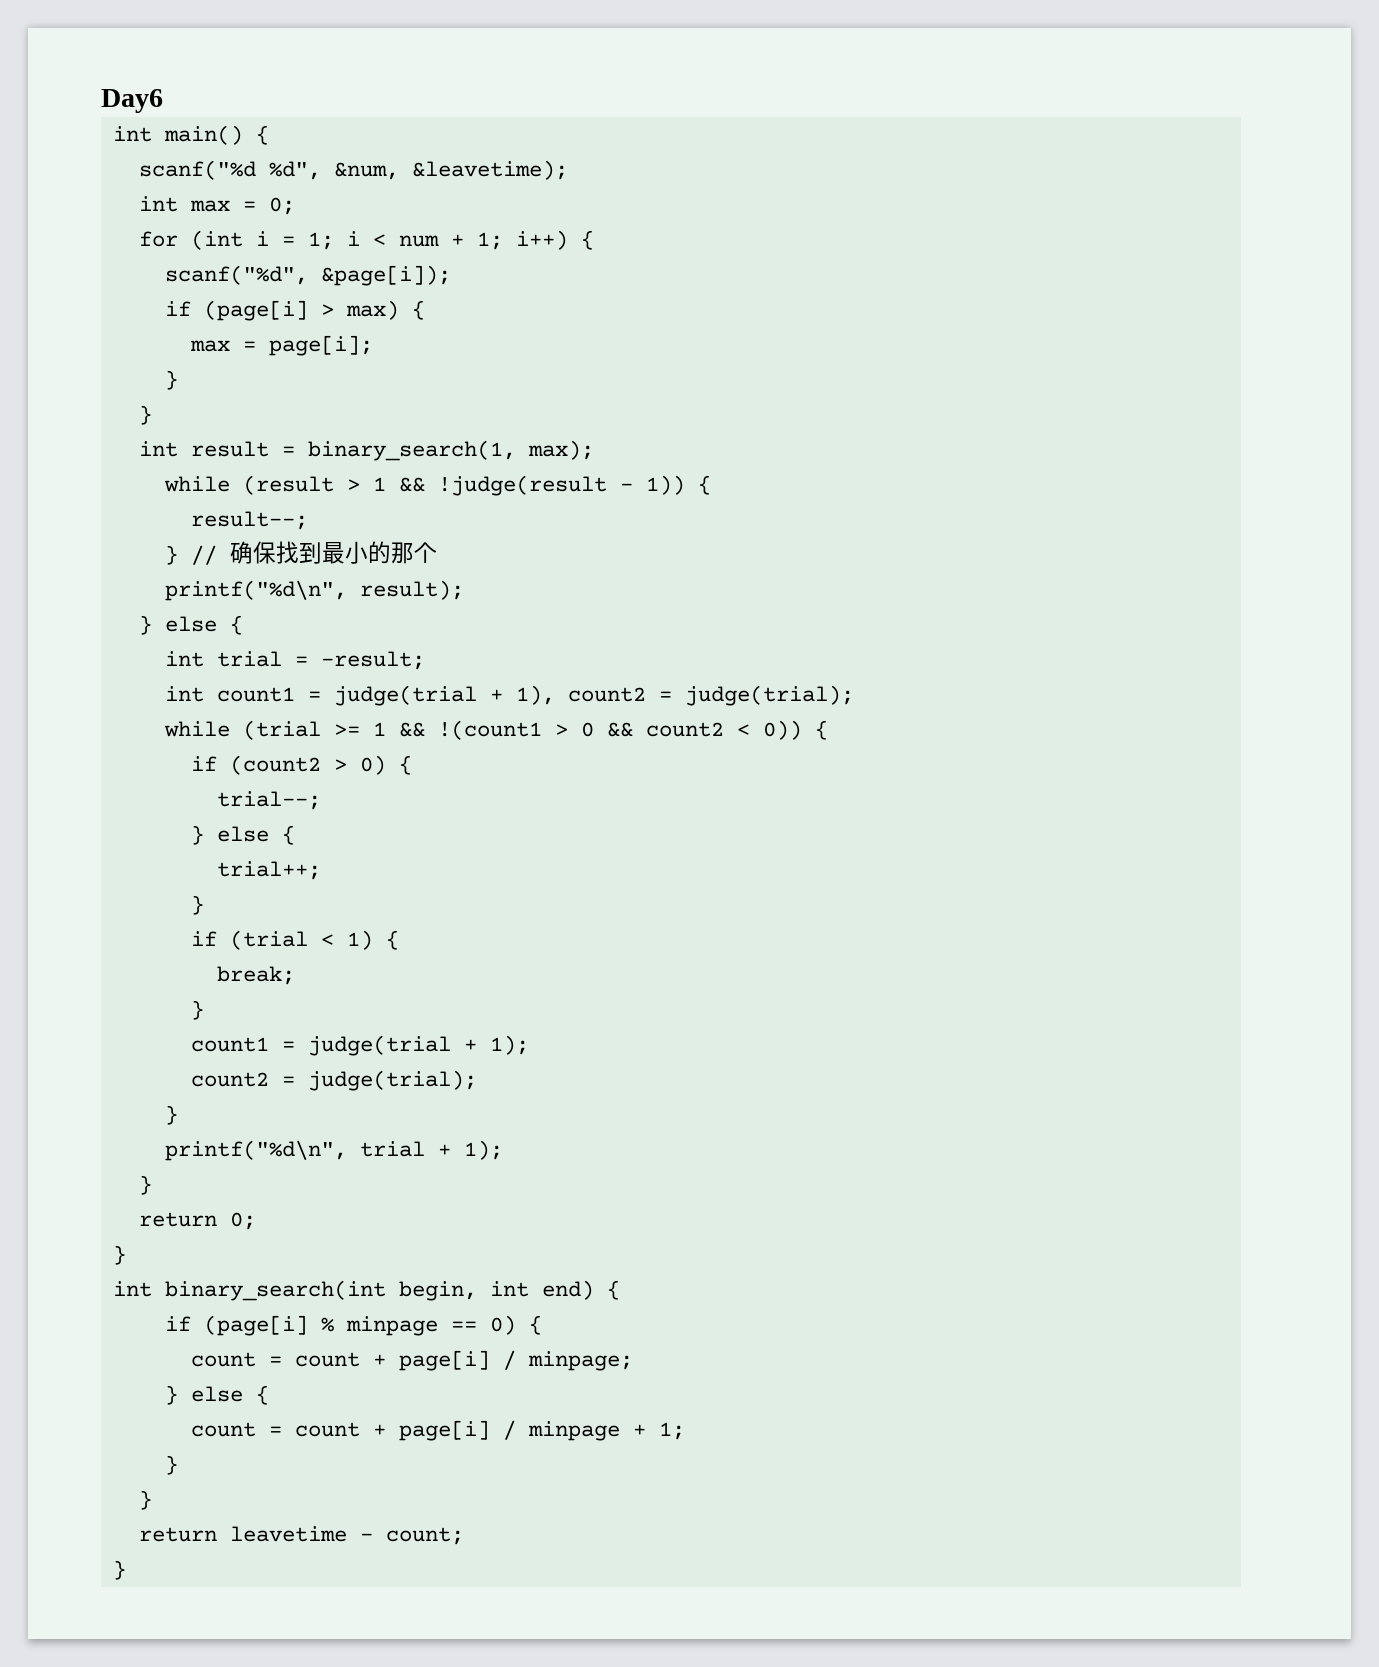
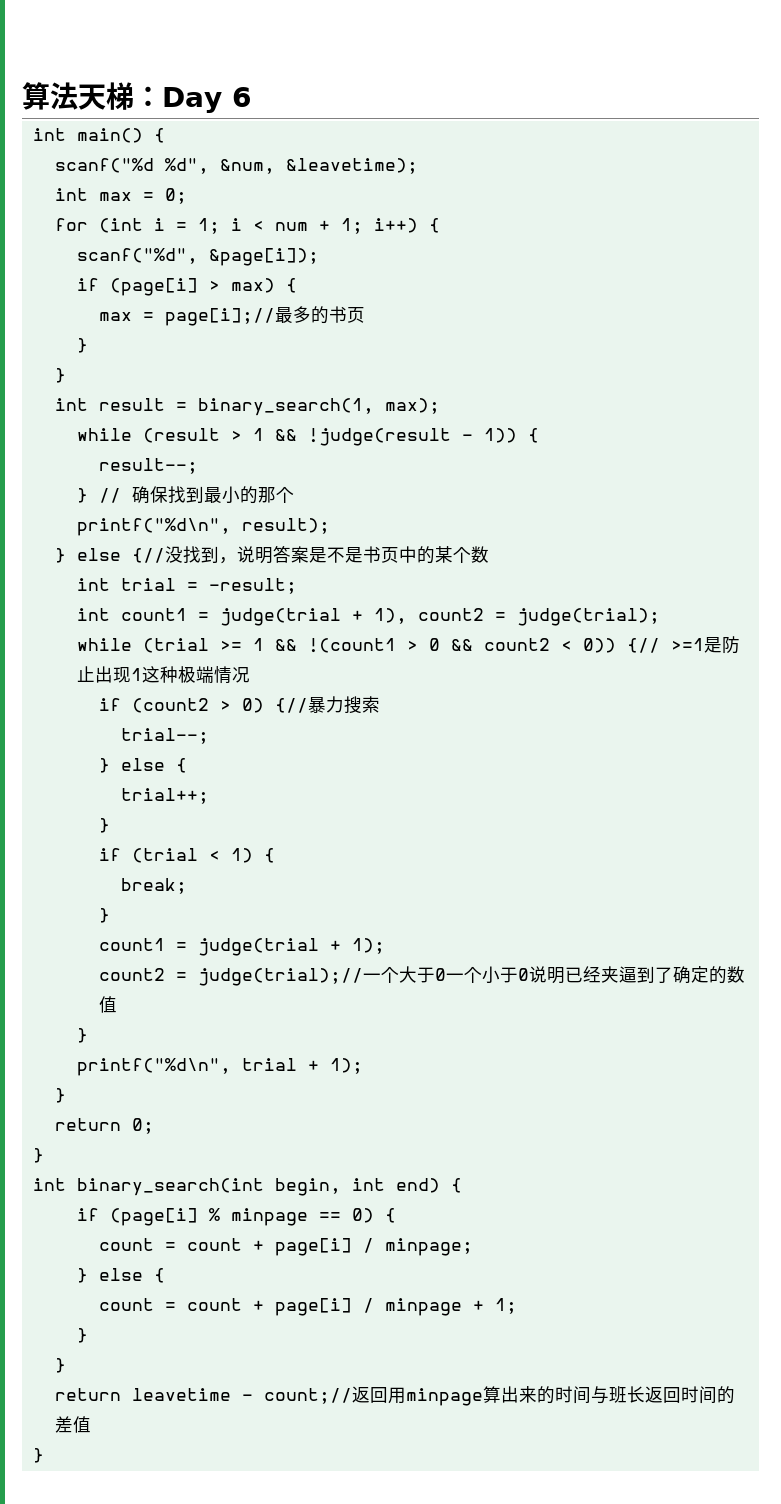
- Day6
+ 算法天梯：Day 6
- max = page[i];
+ max = page[i];//最多的书页
  printf("%d\n", result);
- } else {
+ } else {//没找到，说明答案是不是书页中的某个数
- while (trial >= 1 && !(count1 > 0 && count2 < 0)) {
+ while (trial >= 1 && !(count1 > 0 && count2 < 0)) {// >=1是防止出现1这种极端情况
- if (count2 > 0) {
+ if (count2 > 0) {//暴力搜索
  count1 = judge(trial + 1);
- count2 = judge(trial);
+ count2 = judge(trial);//一个大于0一个小于0说明已经夹逼到了确定的数值
- return leavetime - count;
+ return leavetime - count;//返回用minpage算出来的时间与班长返回时间的差值

